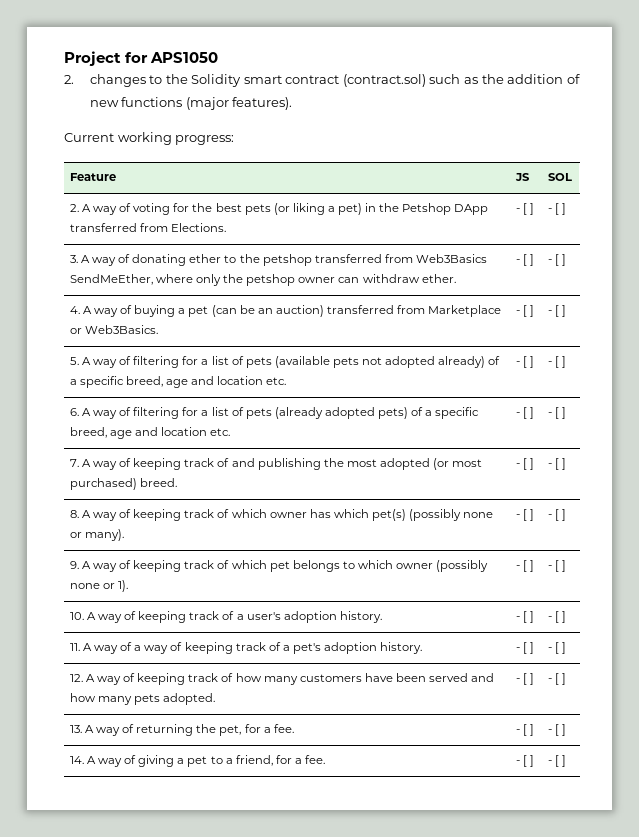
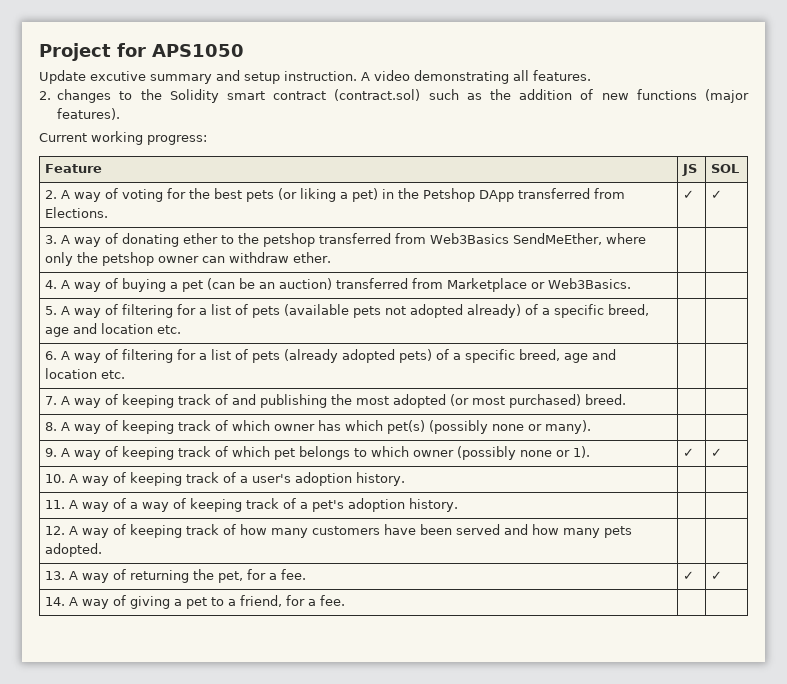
+ Update excutive summary and setup instruction. A video demonstrating all features.
- 2. A way of voting for the best pets (or liking a pet) in the Petshop DApp transferred from Elections. | - [ ] | - [ ]
+ 2. A way of voting for the best pets (or liking a pet) in the Petshop DApp transferred from Elections. | ✓ | ✓
- 3. A way of donating ether to the petshop transferred from Web3Basics SendMeEther, where only the petshop owner can withdraw ether. | - [ ] | - [ ]
+ 3. A way of donating ether to the petshop transferred from Web3Basics SendMeEther, where only the petshop owner can withdraw ether. | |
- 4. A way of buying a pet (can be an auction) transferred from Marketplace or Web3Basics. | - [ ] | - [ ]
+ 4. A way of buying a pet (can be an auction) transferred from Marketplace or Web3Basics. | |
- 5. A way of filtering for a list of pets (available pets not adopted already) of a specific breed, age and location etc. | - [ ] | - [ ]
+ 5. A way of filtering for a list of pets (available pets not adopted already) of a specific breed, age and location etc. | |
- 6. A way of filtering for a list of pets (already adopted pets) of a specific breed, age and location etc. | - [ ] | - [ ]
+ 6. A way of filtering for a list of pets (already adopted pets) of a specific breed, age and location etc. | |
- 7. A way of keeping track of and publishing the most adopted (or most purchased) breed. | - [ ] | - [ ]
+ 7. A way of keeping track of and publishing the most adopted (or most purchased) breed. | |
- 8. A way of keeping track of which owner has which pet(s) (possibly none or many). | - [ ] | - [ ]
+ 8. A way of keeping track of which owner has which pet(s) (possibly none or many). | |
- 9. A way of keeping track of which pet belongs to which owner (possibly none or 1). | - [ ] | - [ ]
+ 9. A way of keeping track of which pet belongs to which owner (possibly none or 1). | ✓ | ✓
- 10. A way of keeping track of a user's adoption history. | - [ ] | - [ ]
+ 10. A way of keeping track of a user's adoption history. | |
- 11. A way of a way of keeping track of a pet's adoption history. | - [ ] | - [ ]
+ 11. A way of a way of keeping track of a pet's adoption history. | |
- 12. A way of keeping track of how many customers have been served and how many pets adopted. | - [ ] | - [ ]
+ 12. A way of keeping track of how many customers have been served and how many pets adopted. | |
- 13. A way of returning the pet, for a fee. | - [ ] | - [ ]
+ 13. A way of returning the pet, for a fee. | ✓ | ✓
- 14. A way of giving a pet to a friend, for a fee. | - [ ] | - [ ]
+ 14. A way of giving a pet to a friend, for a fee. | |

